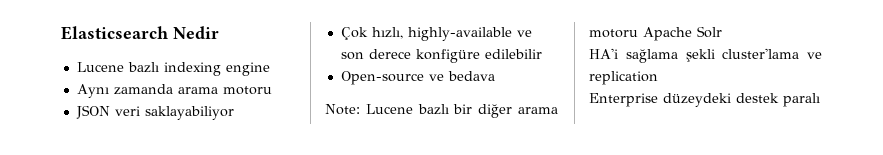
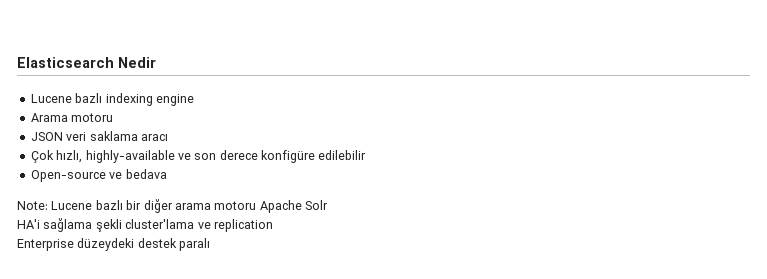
- Aynı zamanda arama motoru
+ Arama motoru
- JSON veri saklayabiliyor
+ JSON veri saklama aracı

